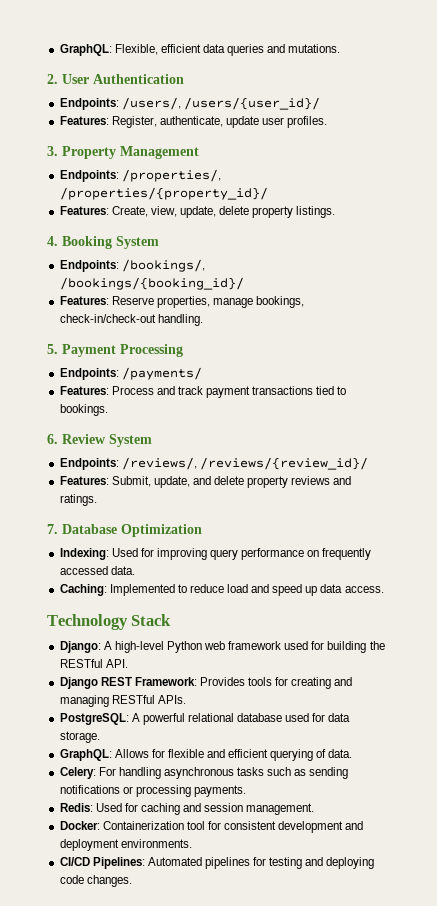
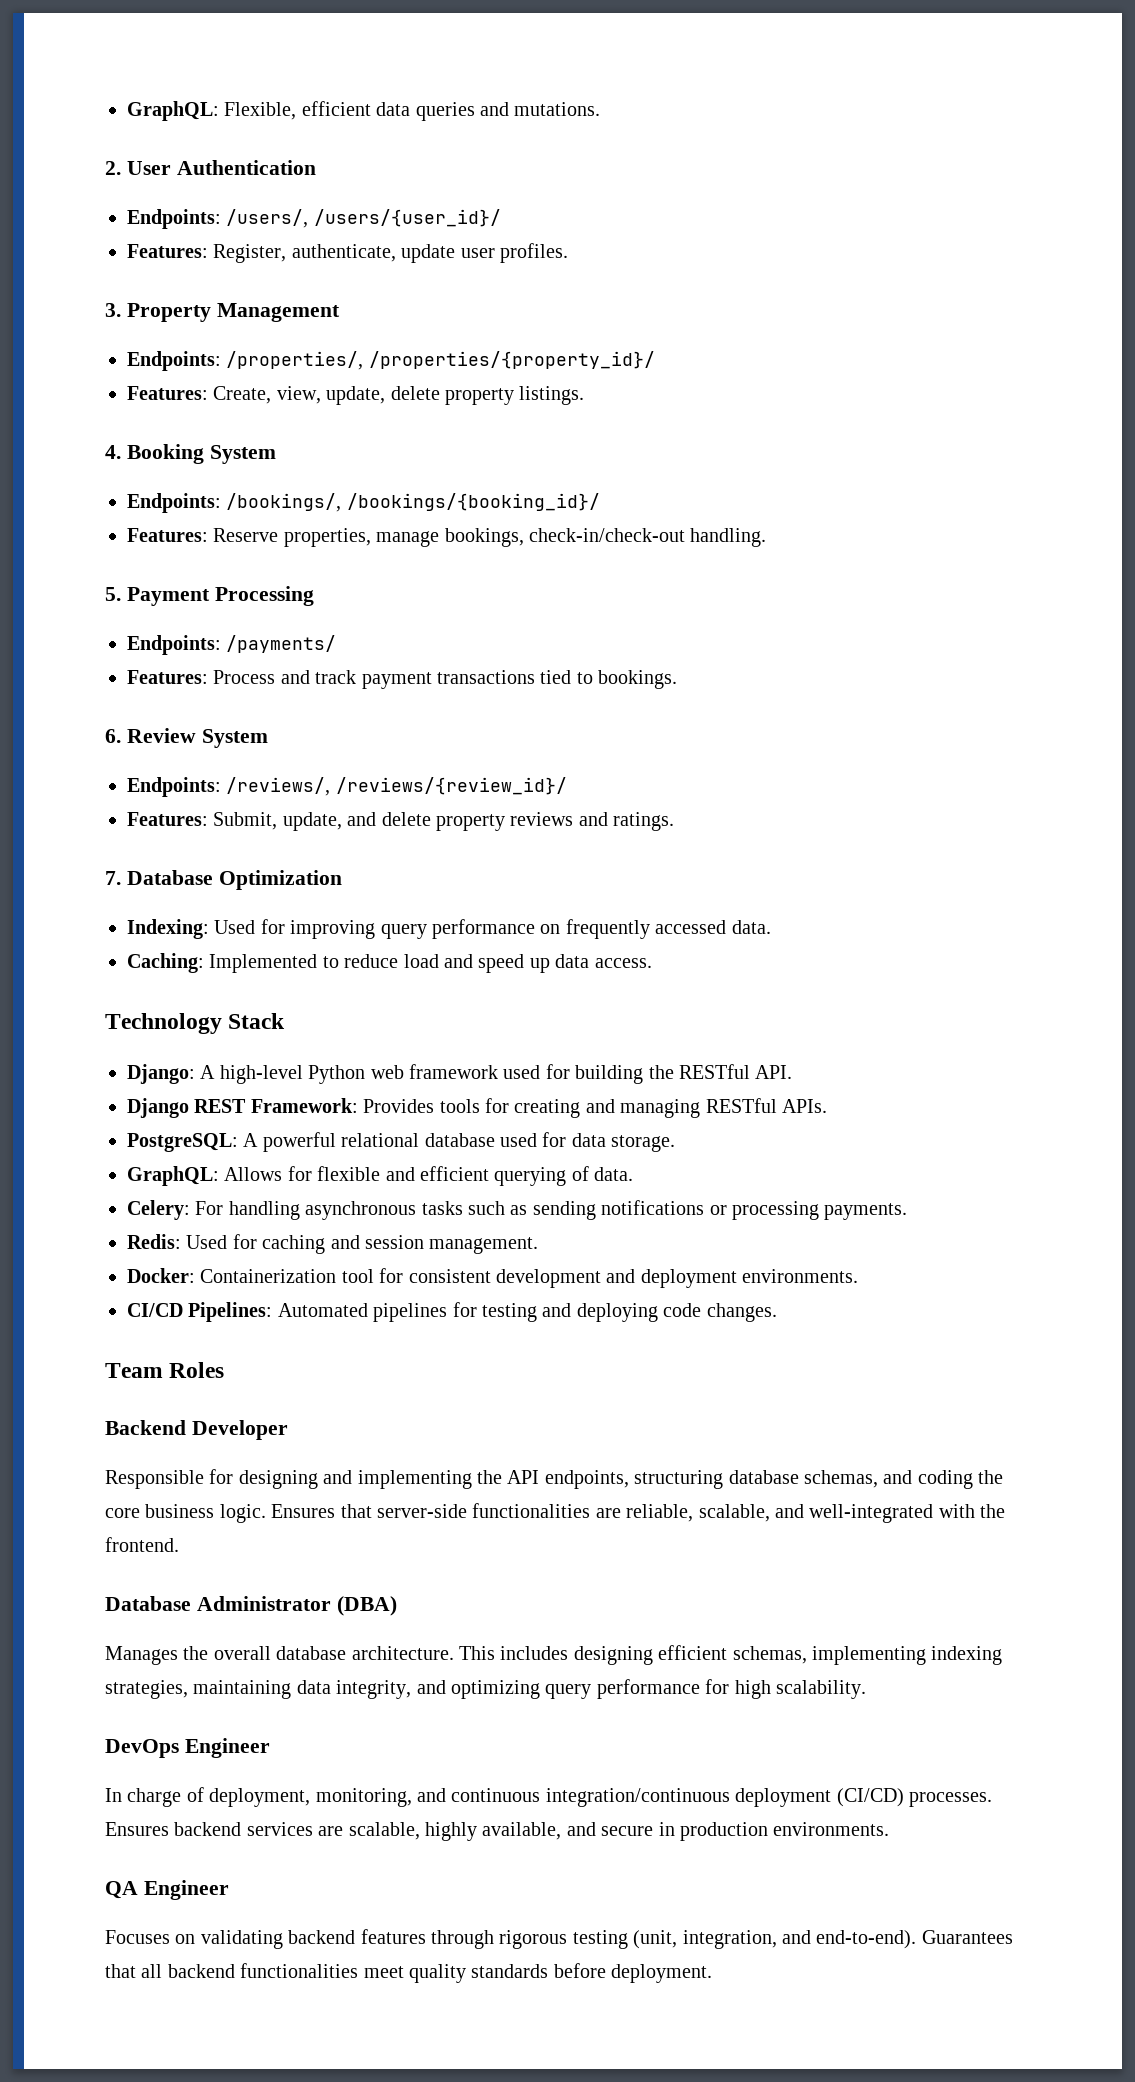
+ Team Roles
+ Backend Developer
+ Responsible for designing and implementing the API endpoints, structuring database schemas, and coding the core business logic. Ensures that server-side functionalities are reliable, scalable, and well-integrated with the frontend.
+ Database Administrator (DBA)
+ Manages the overall database architecture. This includes designing efficient schemas, implementing indexing strategies, maintaining data integrity, and optimizing query performance for high scalability.
+ DevOps Engineer
+ In charge of deployment, monitoring, and continuous integration/continuous deployment (CI/CD) processes. Ensures backend services are scalable, highly available, and secure in production environments.
+ QA Engineer
+ Focuses on validating backend features through rigorous testing (unit, integration, and end-to-end). Guarantees that all backend functionalities meet quality standards before deployment.

